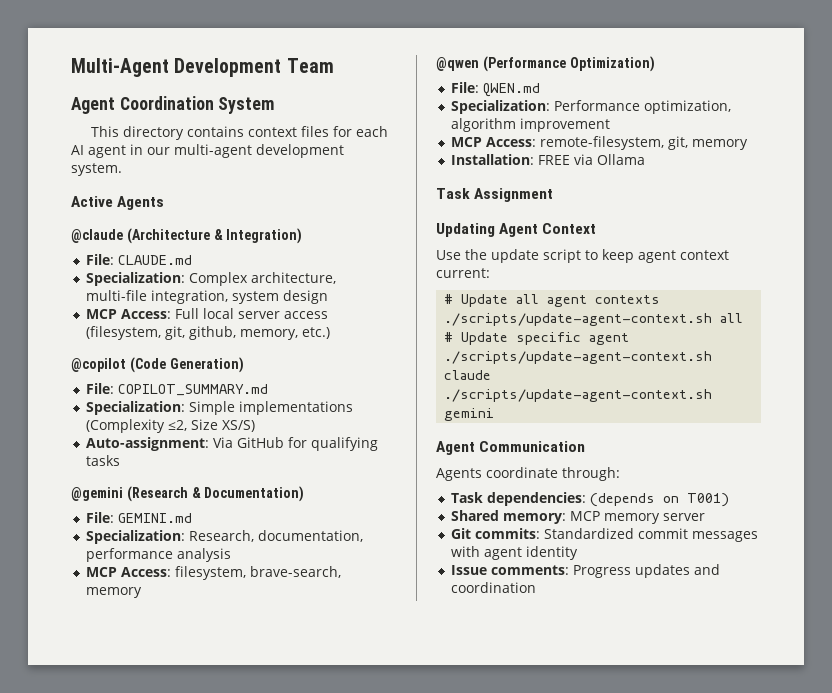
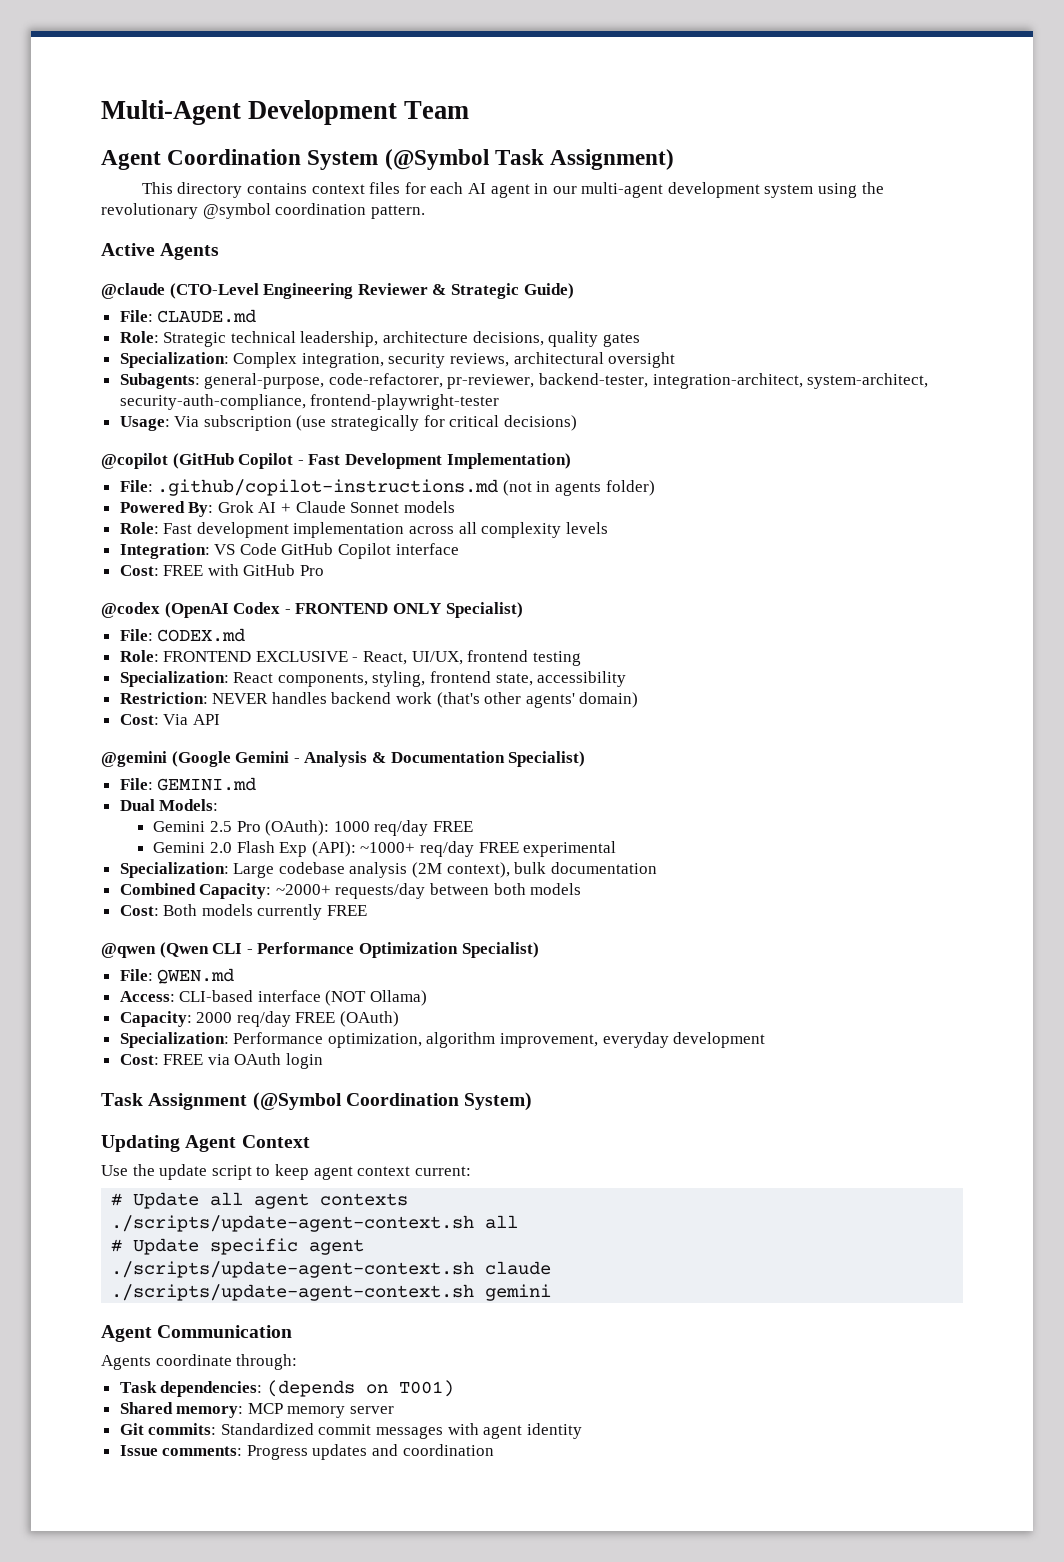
- Agent Coordination System
+ Agent Coordination System (@Symbol Task Assignment)
- This directory contains context files for each AI agent in our multi-agent development system.
+ This directory contains context files for each AI agent in our multi-agent development system using the revolutionary @symbol coordination pattern.
  Active Agents
- @claude (Architecture & Integration)
+ @claude (CTO-Level Engineering Reviewer & Strategic Guide)
  File: CLAUDE.md
- Specialization: Complex architecture, multi-file integration, system design
- MCP Access: Full local server access (filesystem, git, github, memory, etc.)
- @copilot (Code Generation)
- File: COPILOT_SUMMARY.md
- Specialization: Simple implementations (Complexity ≤2, Size XS/S)
- Auto-assignment: Via GitHub for qualifying tasks
- @gemini (Research & Documentation)
+ Role: Strategic technical leadership, architecture decisions, quality gates
+ Specialization: Complex integration, security reviews, architectural oversight
+ Subagents: general-purpose, code-refactorer, pr-reviewer, backend-tester, integration-architect, system-architect, security-auth-compliance, frontend-playwright-tester
+ Usage: Via subscription (use strategically for critical decisions)
+ @copilot (GitHub Copilot - Fast Development Implementation)
+ File: .github/copilot-instructions.md (not in agents folder)
+ Powered By: Grok AI + Claude Sonnet models
+ Role: Fast development implementation across all complexity levels
+ Integration: VS Code GitHub Copilot interface
+ Cost: FREE with GitHub Pro
+ @codex (OpenAI Codex - FRONTEND ONLY Specialist)
+ File: CODEX.md
+ Role: FRONTEND EXCLUSIVE - React, UI/UX, frontend testing
+ Specialization: React components, styling, frontend state, accessibility
+ Restriction: NEVER handles backend work (that's other agents' domain)
+ Cost: Via API
+ @gemini (Google Gemini - Analysis & Documentation Specialist)
  File: GEMINI.md
- Specialization: Research, documentation, performance analysis
- MCP Access: filesystem, brave-search, memory
- @qwen (Performance Optimization)
+ Dual Models:
+ Gemini 2.5 Pro (OAuth): 1000 req/day FREE
+ Gemini 2.0 Flash Exp (API): ~1000+ req/day FREE experimental
+ Specialization: Large codebase analysis (2M context), bulk documentation
+ Combined Capacity: ~2000+ requests/day between both models
+ Cost: Both models currently FREE
+ @qwen (Qwen CLI - Performance Optimization Specialist)
  File: QWEN.md
- Specialization: Performance optimization, algorithm improvement
- MCP Access: remote-filesystem, git, memory
- Installation: FREE via Ollama
+ Access: CLI-based interface (NOT Ollama)
+ Capacity: 2000 req/day FREE (OAuth)
+ Specialization: Performance optimization, algorithm improvement, everyday development
+ Cost: FREE via OAuth login
- Task Assignment
+ Task Assignment (@Symbol Coordination System)

